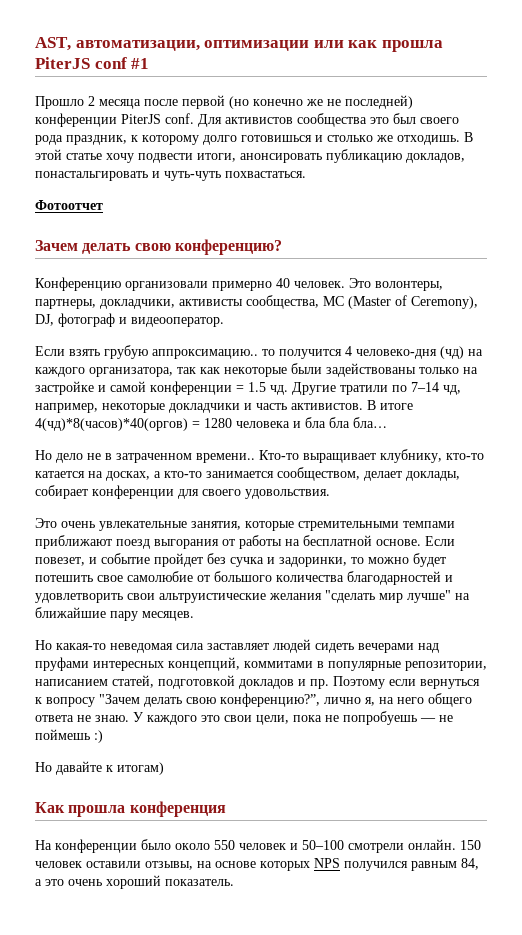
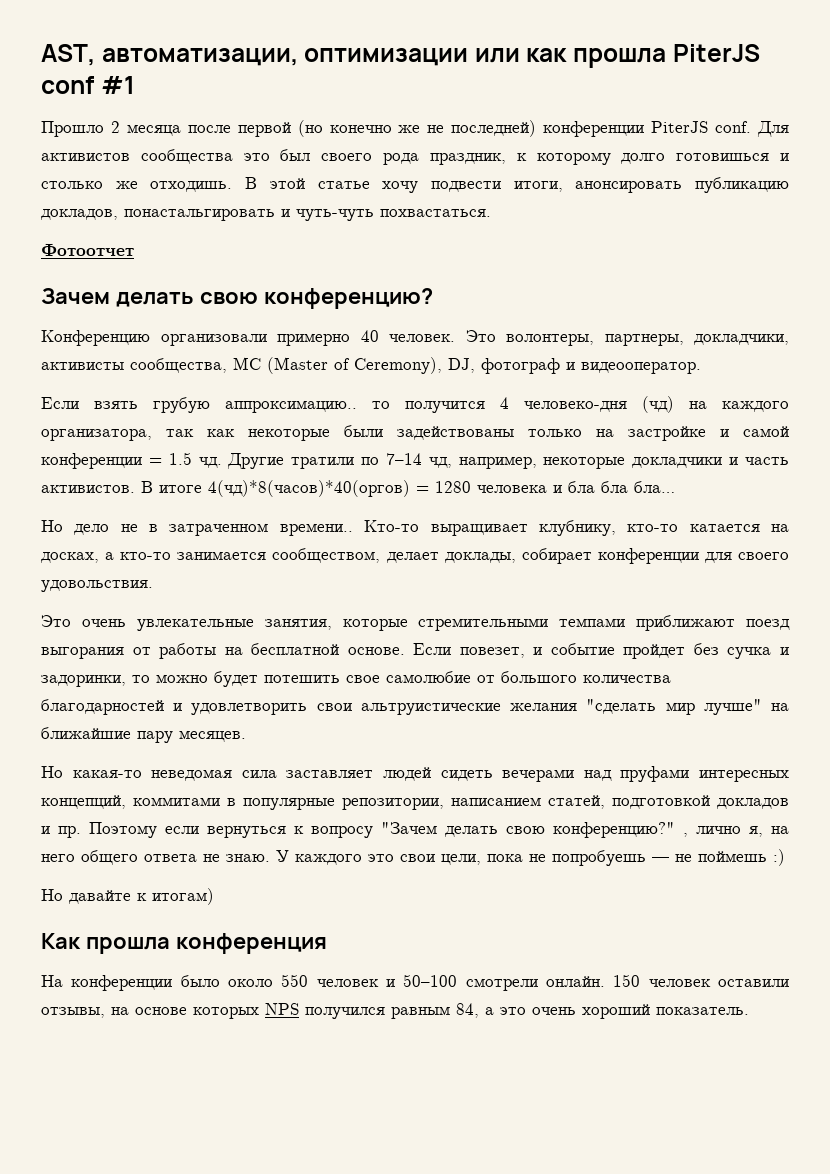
- Поэтому если вернуться к вопросу "Зачем делать свою конференцию?”, лично я, на него общего ответа не знаю.
+ Поэтому если вернуться к вопросу "Зачем делать свою конференцию?" , лично я, на него общего ответа не знаю.

